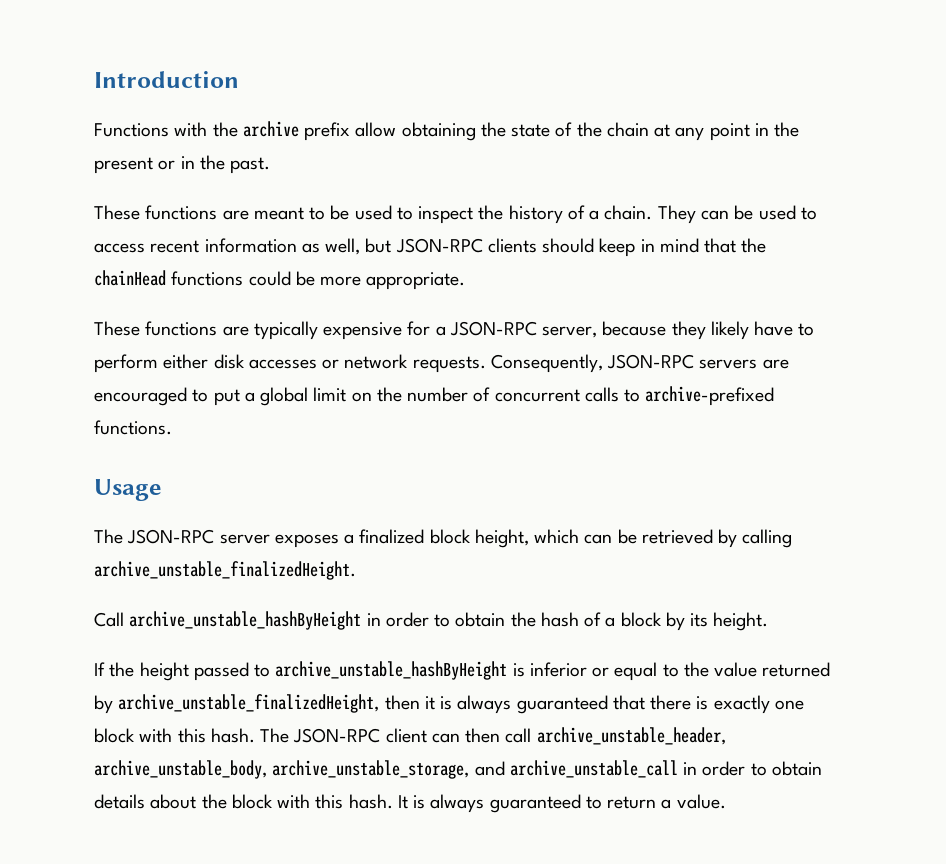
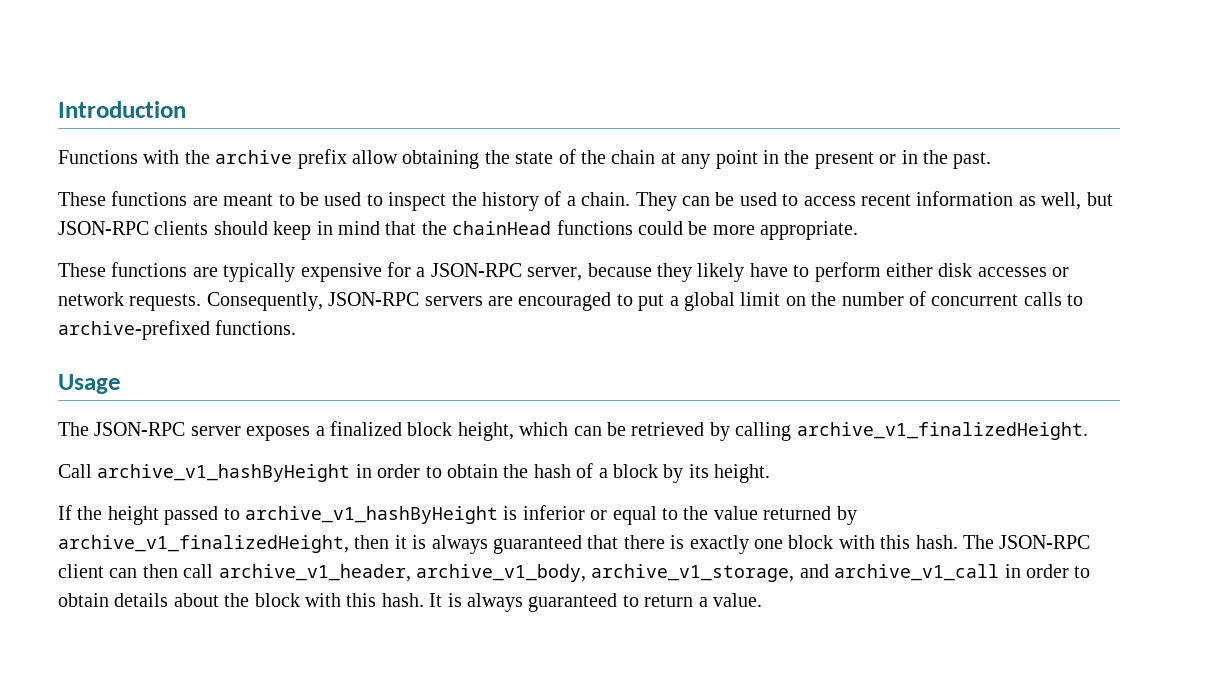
- The JSON-RPC server exposes a finalized block height, which can be retrieved by calling archive_unstable_finalizedHeight.
+ The JSON-RPC server exposes a finalized block height, which can be retrieved by calling archive_v1_finalizedHeight.
- Call archive_unstable_hashByHeight in order to obtain the hash of a block by its height.
+ Call archive_v1_hashByHeight in order to obtain the hash of a block by its height.
- If the height passed to archive_unstable_hashByHeight is inferior or equal to the value returned by archive_unstable_finalizedHeight, then it is always guaranteed that there is exactly one block with this hash.
+ If the height passed to archive_v1_hashByHeight is inferior or equal to the value returned by archive_v1_finalizedHeight, then it is always guaranteed that there is exactly one block with this hash.
- The JSON-RPC client can then call archive_unstable_header, archive_unstable_body, archive_unstable_storage, and archive_unstable_call in order to obtain details about the block with this hash.
+ The JSON-RPC client can then call archive_v1_header, archive_v1_body, archive_v1_storage, and archive_v1_call in order to obtain details about the block with this hash.

